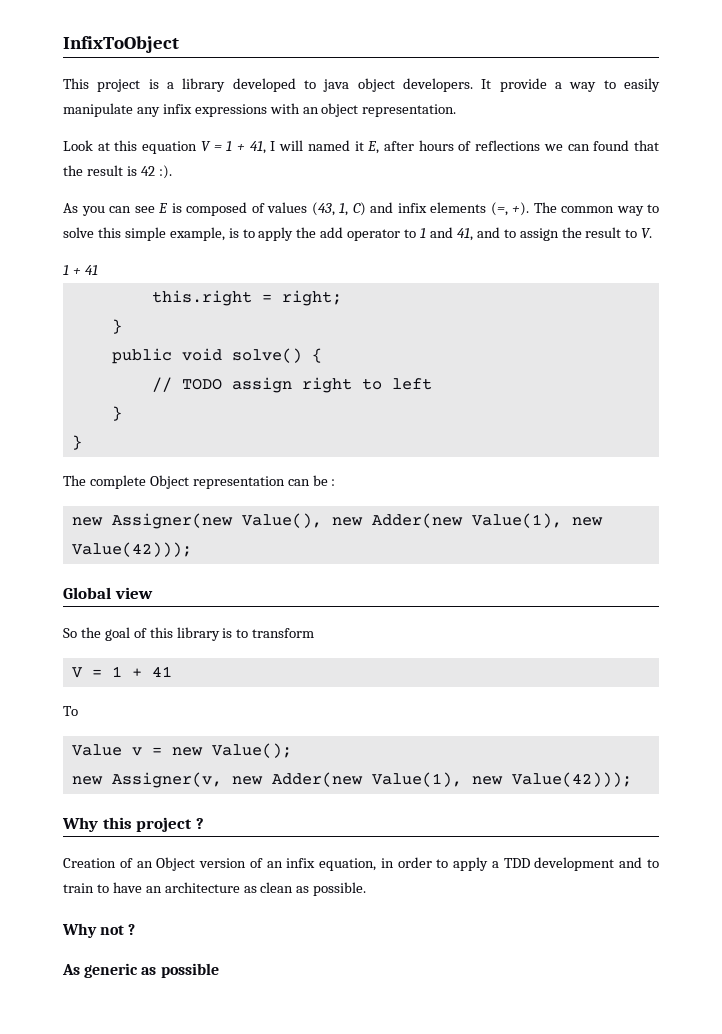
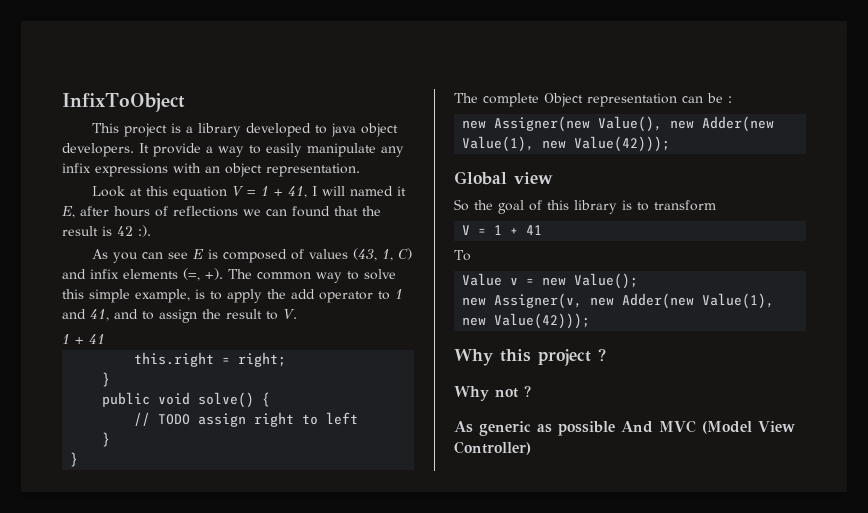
- Creation of an Object version of an infix equation, in order to apply a TDD development and to train to have an architecture as clean as possible.
- As generic as possible
+ As generic as possible And MVC (Model View Controller)

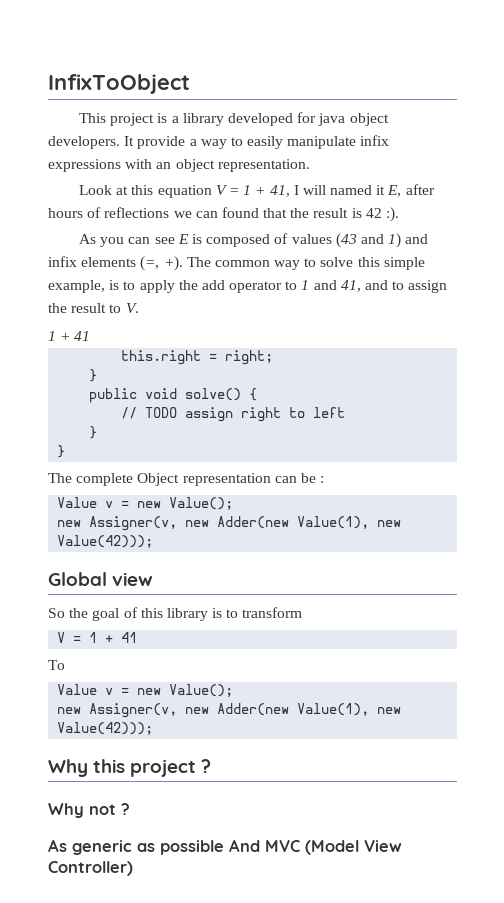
- This project is a library developed to java object developers.
+ This project is a library developed for java object developers.
- It provide a way to easily manipulate any infix expressions with an object representation.
+ It provide a way to easily manipulate infix expressions with an object representation.
- As you can see E is composed of values (43, 1, C) and infix elements (=, +).
+ As you can see E is composed of values (43 and 1) and infix elements (=, +).
  The complete Object representation can be :
- new Assigner(new Value(), new Adder(new Value(1), new Value(42)));
+ Value v = new Value();
+ new Assigner(v, new Adder(new Value(1), new Value(42)));

